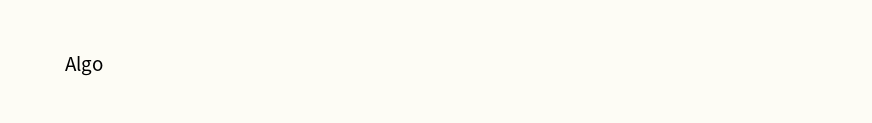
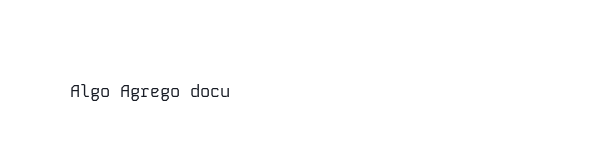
- Algo
+ Algo Agrego docu

